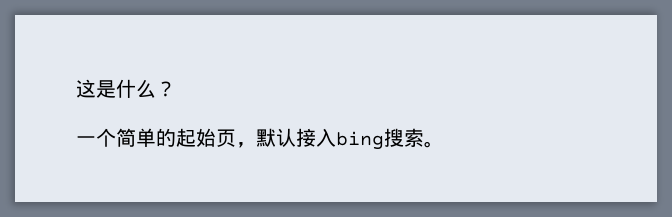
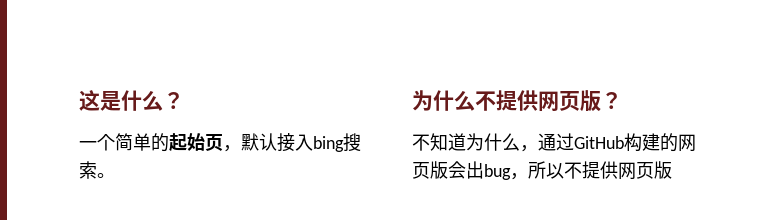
+ 为什么不提供网页版？
+ 不知道为什么，通过GitHub构建的网页版会出bug，所以不提供网页版

